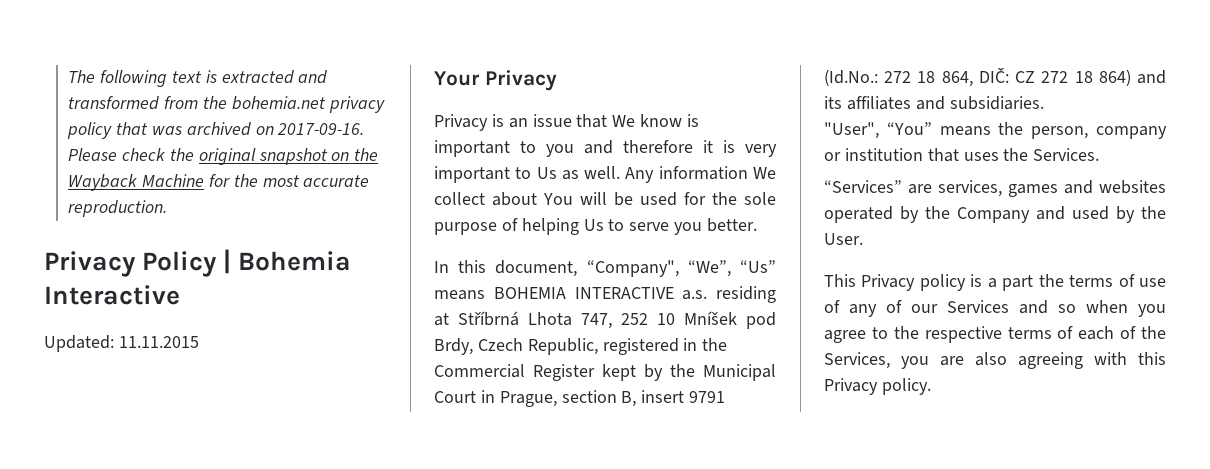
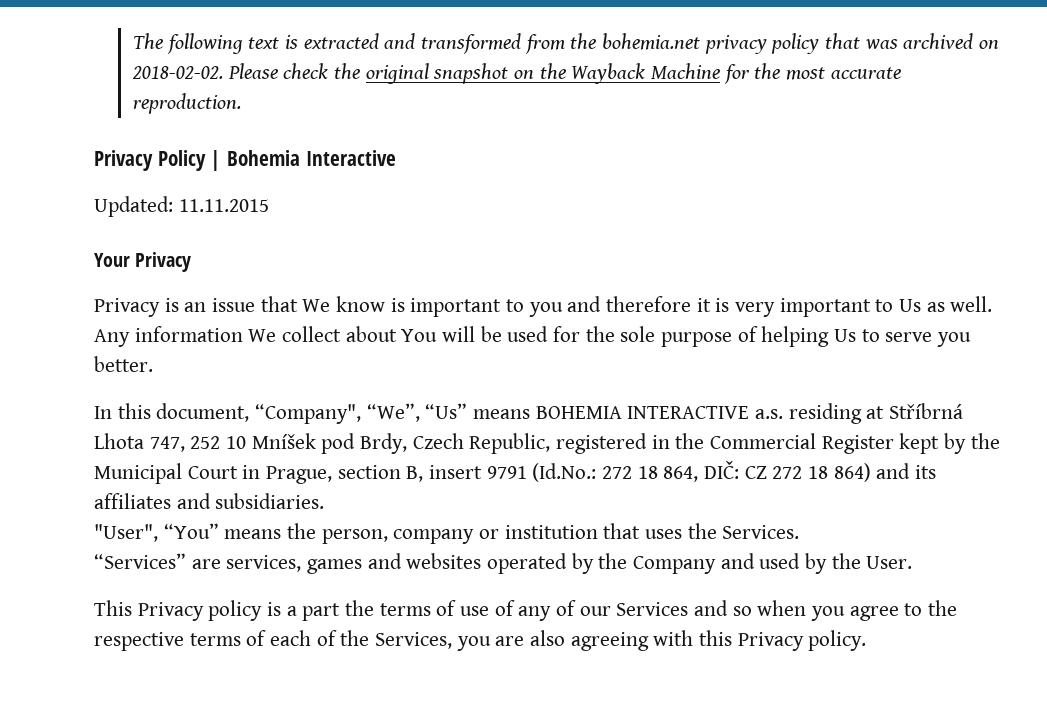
- The following text is extracted and transformed from the bohemia.net privacy policy that was archived on 2017-09-16.
+ The following text is extracted and transformed from the bohemia.net privacy policy that was archived on 2018-02-02.

